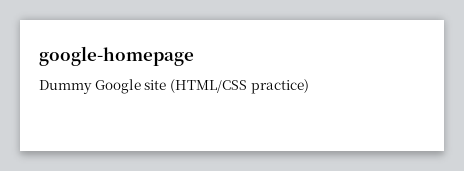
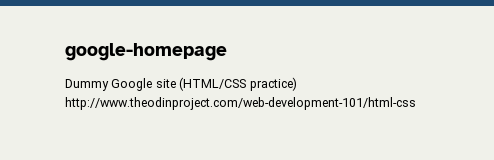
- Dummy Google site (HTML/CSS practice)
+ Dummy Google site (HTML/CSS practice) http://www.theodinproject.com/web-development-101/html-css

